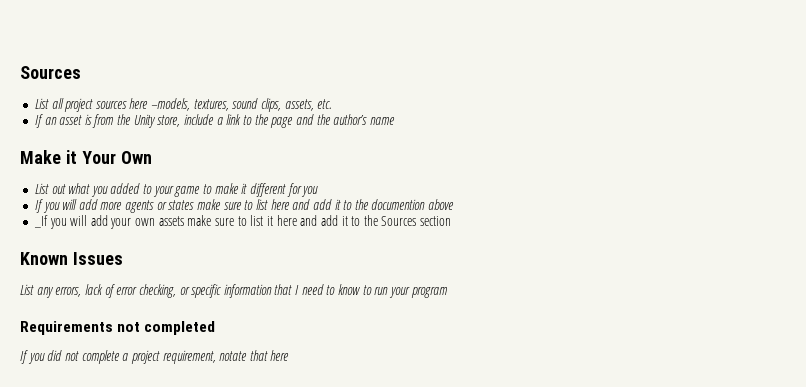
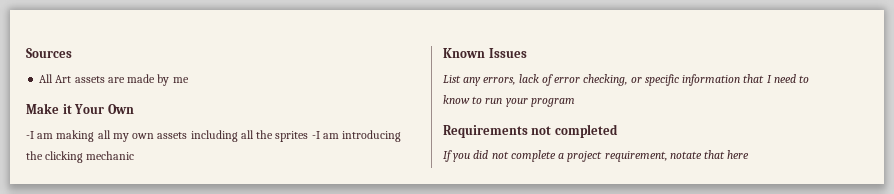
- List all project sources here –models, textures, sound clips, assets, etc.
- If an asset is from the Unity store, include a link to the page and the author’s name
+ All Art assets are made by me
  Make it Your Own
- List out what you added to your game to make it different for you
- If you will add more agents or states make sure to list here and add it to the documention above
- _If you will add your own assets make sure to list it here and add it to the Sources section
+ -I am making all my own assets including all the sprites -I am introducing the clicking mechanic

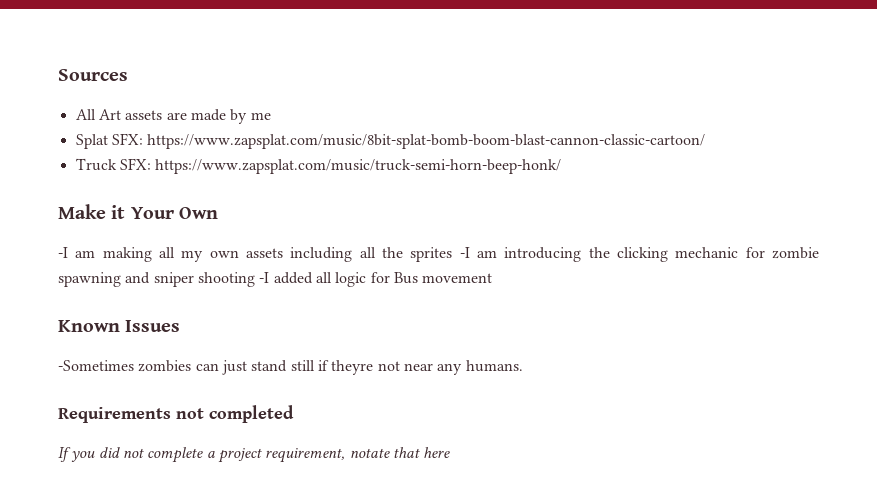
+ Splat SFX: https://www.zapsplat.com/music/8bit-splat-bomb-boom-blast-cannon-classic-cartoon/
+ Truck SFX: https://www.zapsplat.com/music/truck-semi-horn-beep-honk/
- -I am making all my own assets including all the sprites -I am introducing the clicking mechanic
+ -I am making all my own assets including all the sprites -I am introducing the clicking mechanic for zombie spawning and sniper shooting -I added all logic for Bus movement
  Known Issues
- List any errors, lack of error checking, or specific information that I need to know to run your program
+ -Sometimes zombies can just stand still if theyre not near any humans.

